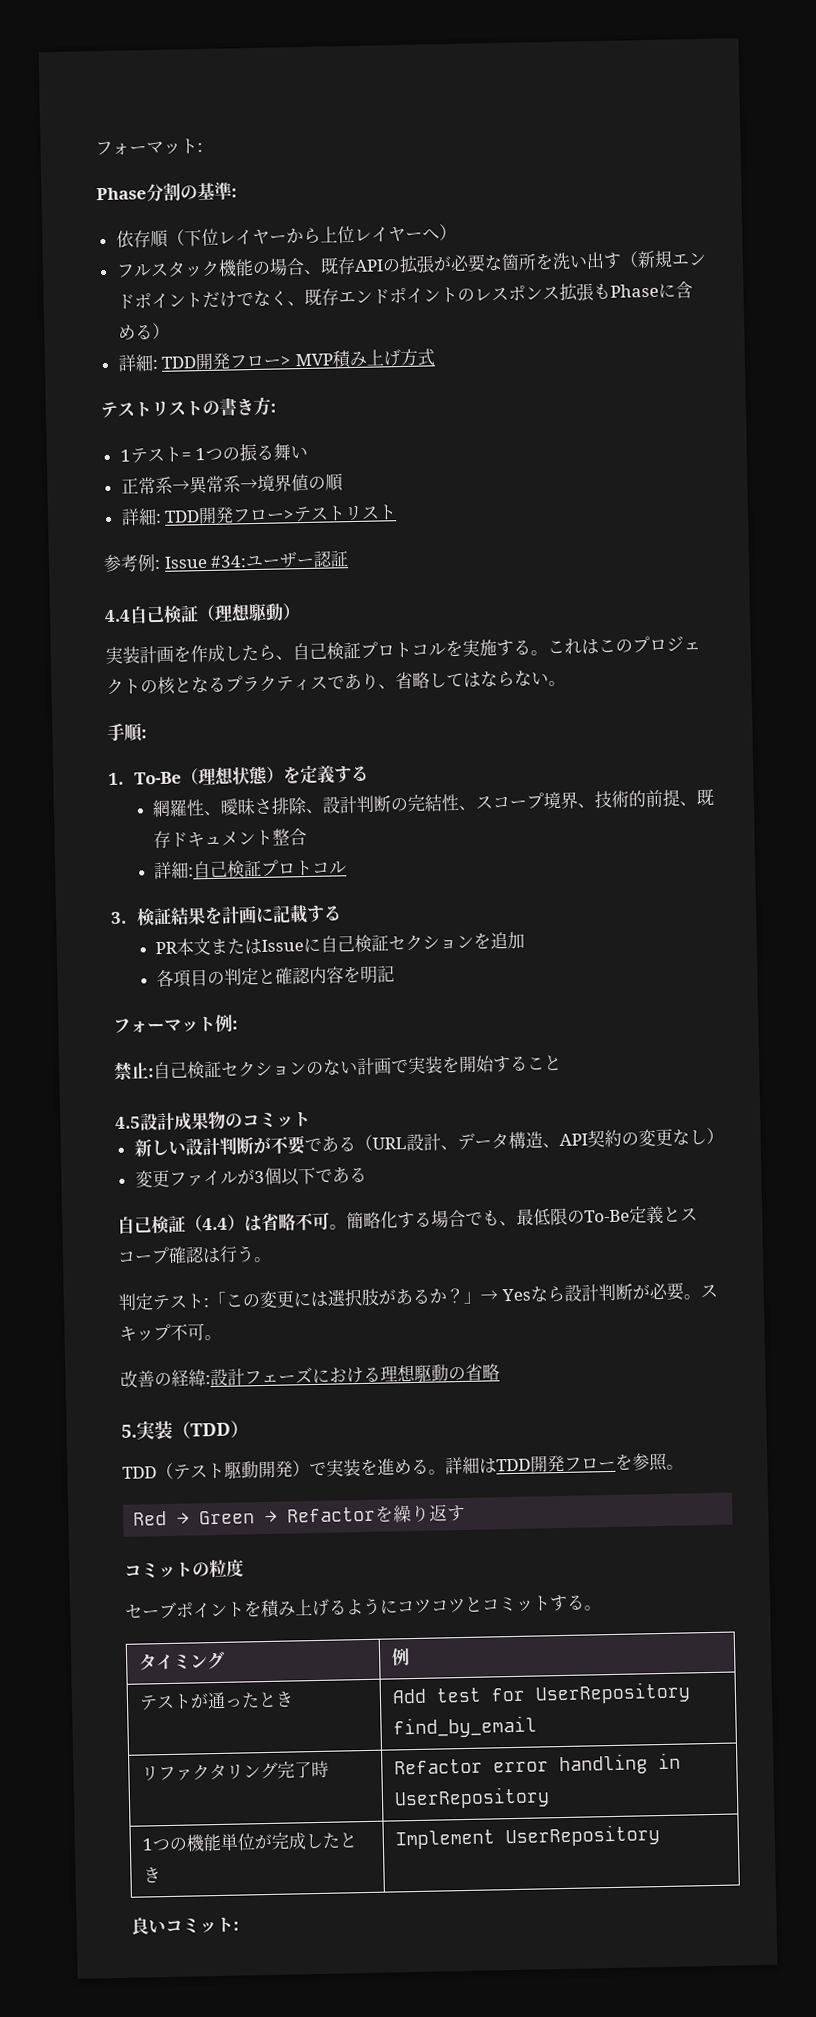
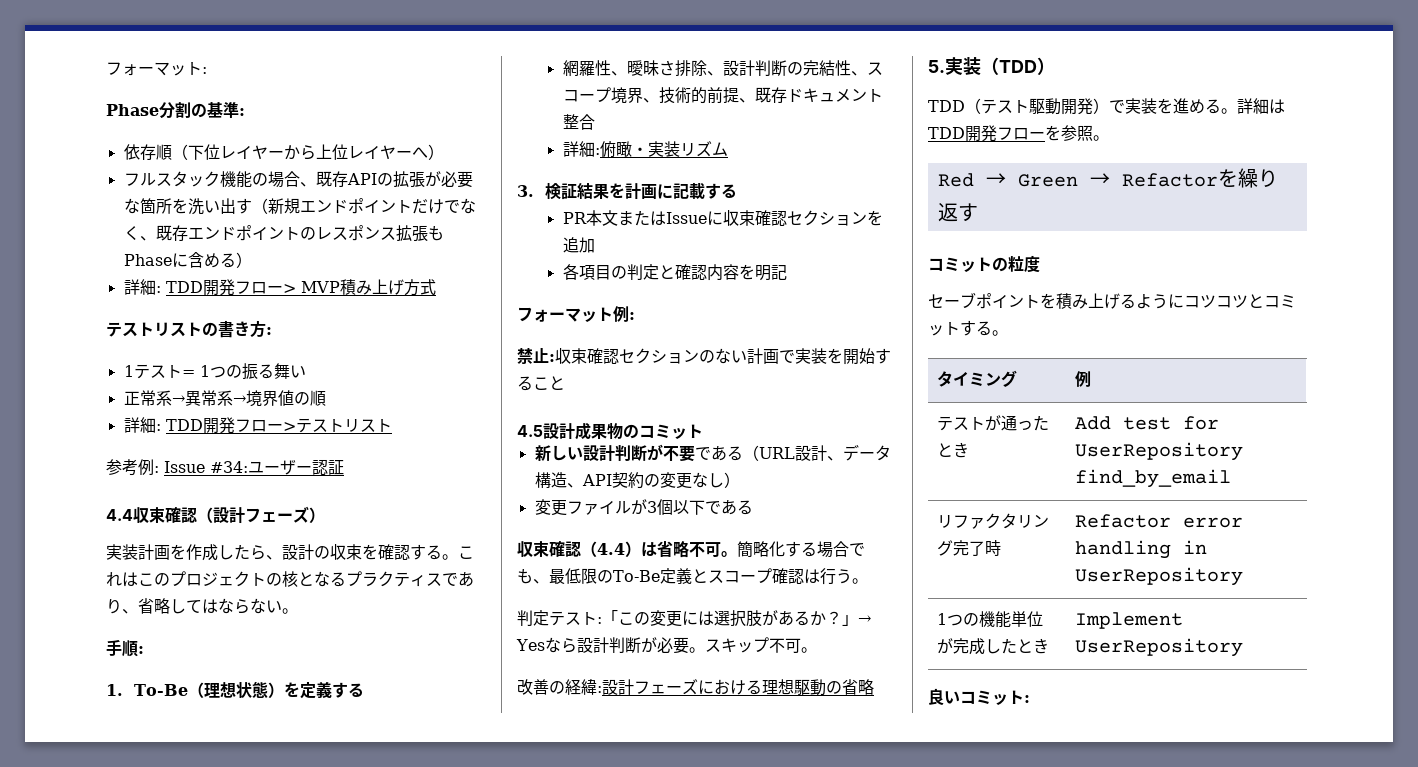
- 4.4自己検証（理想駆動）
+ 4.4収束確認（設計フェーズ）
- 実装計画を作成したら、自己検証プロトコルを実施する。
+ 実装計画を作成したら、設計の収束を確認する。
- 詳細:自己検証プロトコル
+ 詳細:俯瞰・実装リズム
- PR本文またはIssueに自己検証セクションを追加
+ PR本文またはIssueに収束確認セクションを追加
- 禁止:自己検証セクションのない計画で実装を開始すること
+ 禁止:収束確認セクションのない計画で実装を開始すること
- 自己検証（4.4）は省略不可。
+ 収束確認（4.4）は省略不可。

